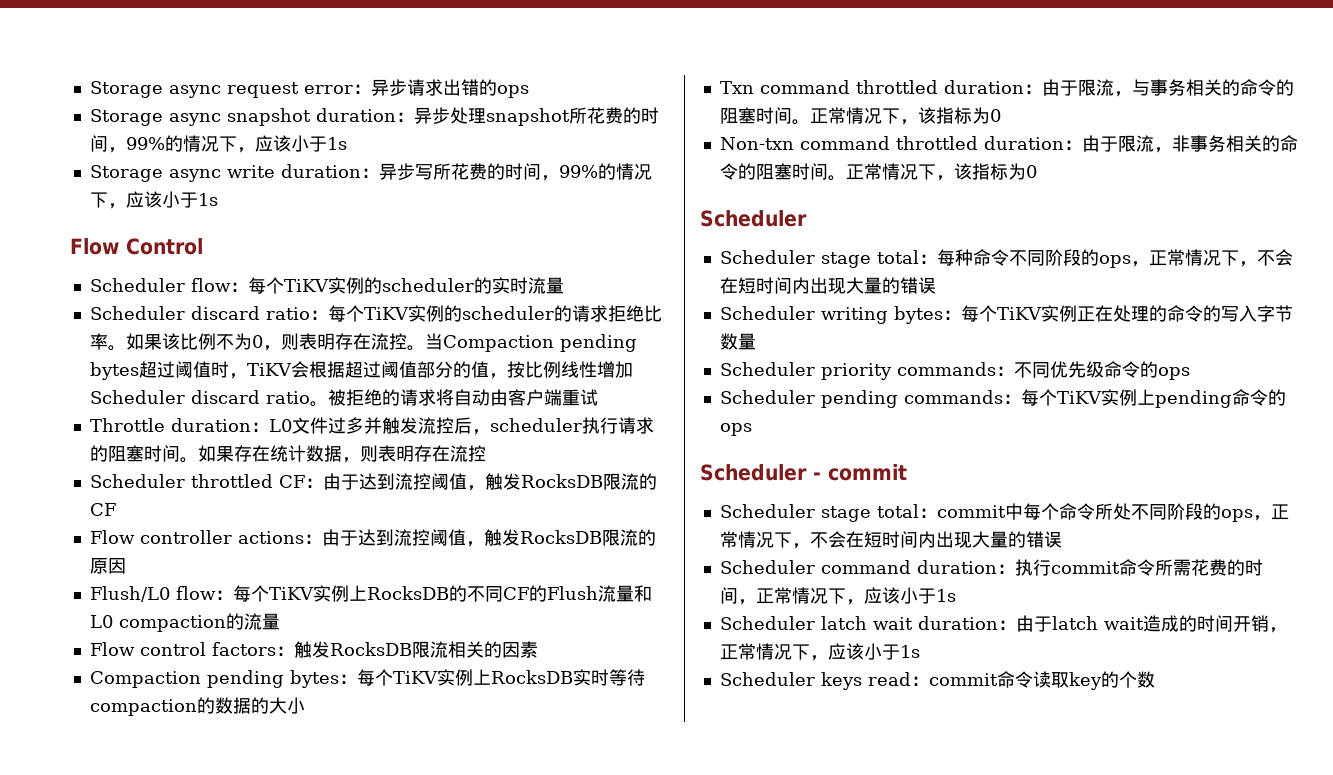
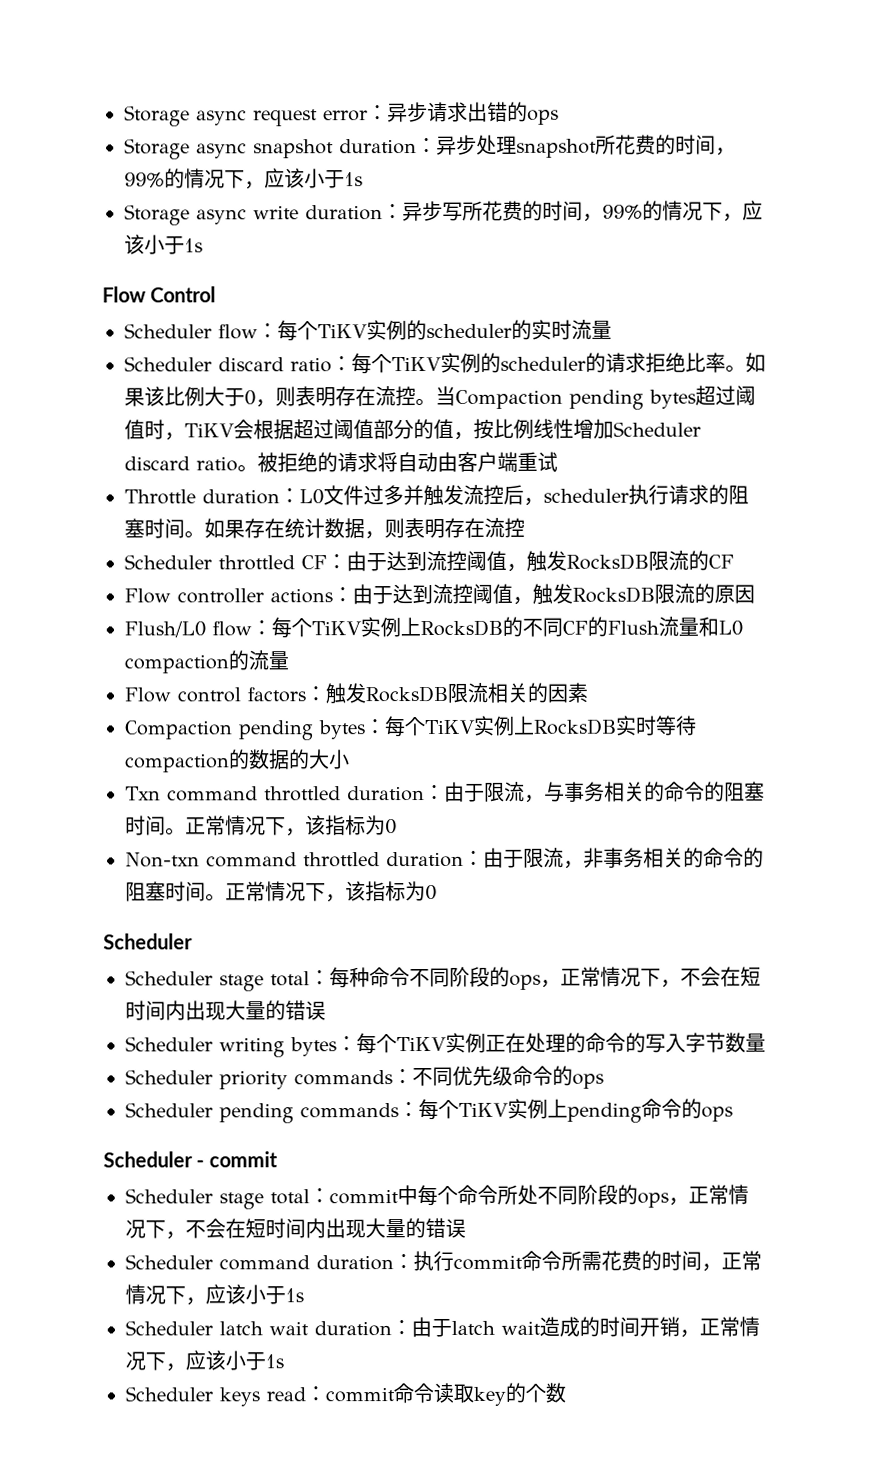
- 如果该比例不为0，则表明存在流控。
+ 如果该比例大于0，则表明存在流控。

